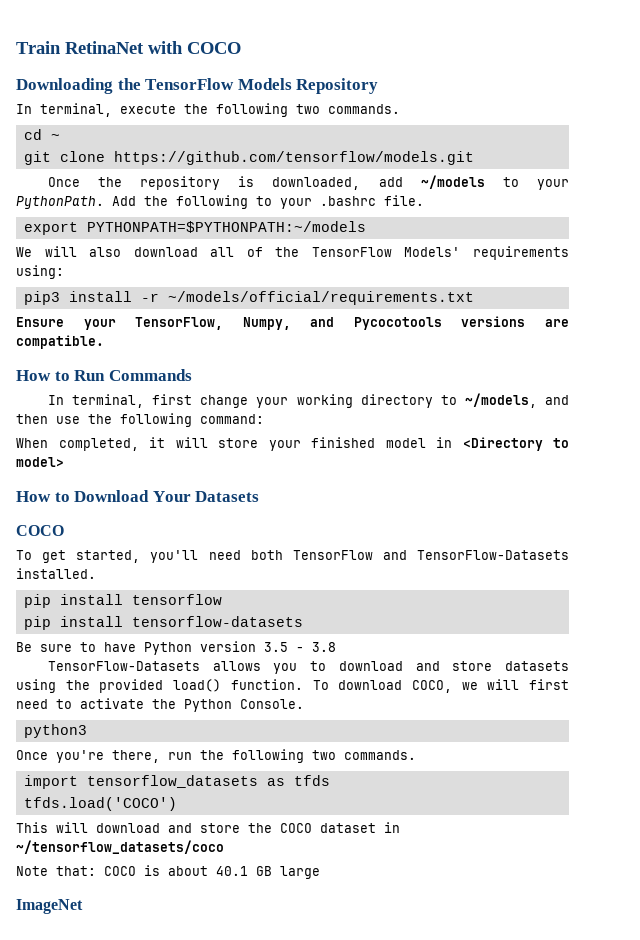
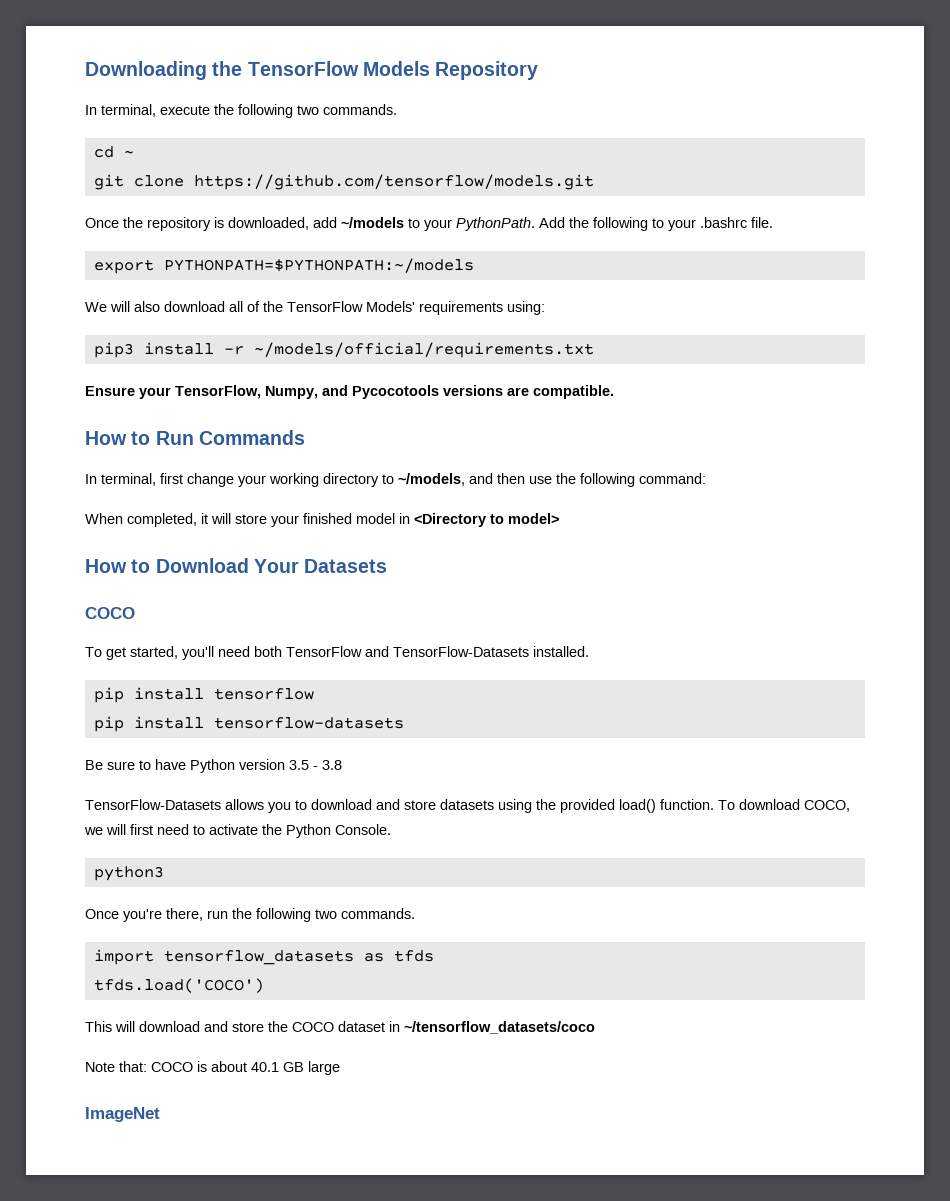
- Train RetinaNet with COCO

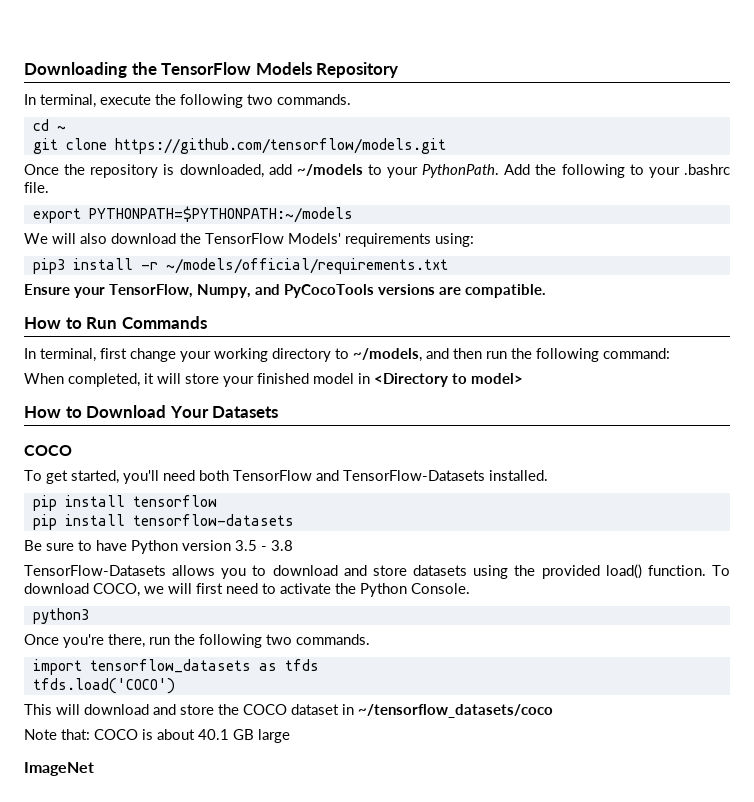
- We will also download all of the TensorFlow Models' requirements using:
+ We will also download the TensorFlow Models' requirements using:
- Ensure your TensorFlow, Numpy, and Pycocotools versions are compatible.
+ Ensure your TensorFlow, Numpy, and PyCocoTools versions are compatible.
- In terminal, first change your working directory to ~/models, and then use the following command:
+ In terminal, first change your working directory to ~/models, and then run the following command:

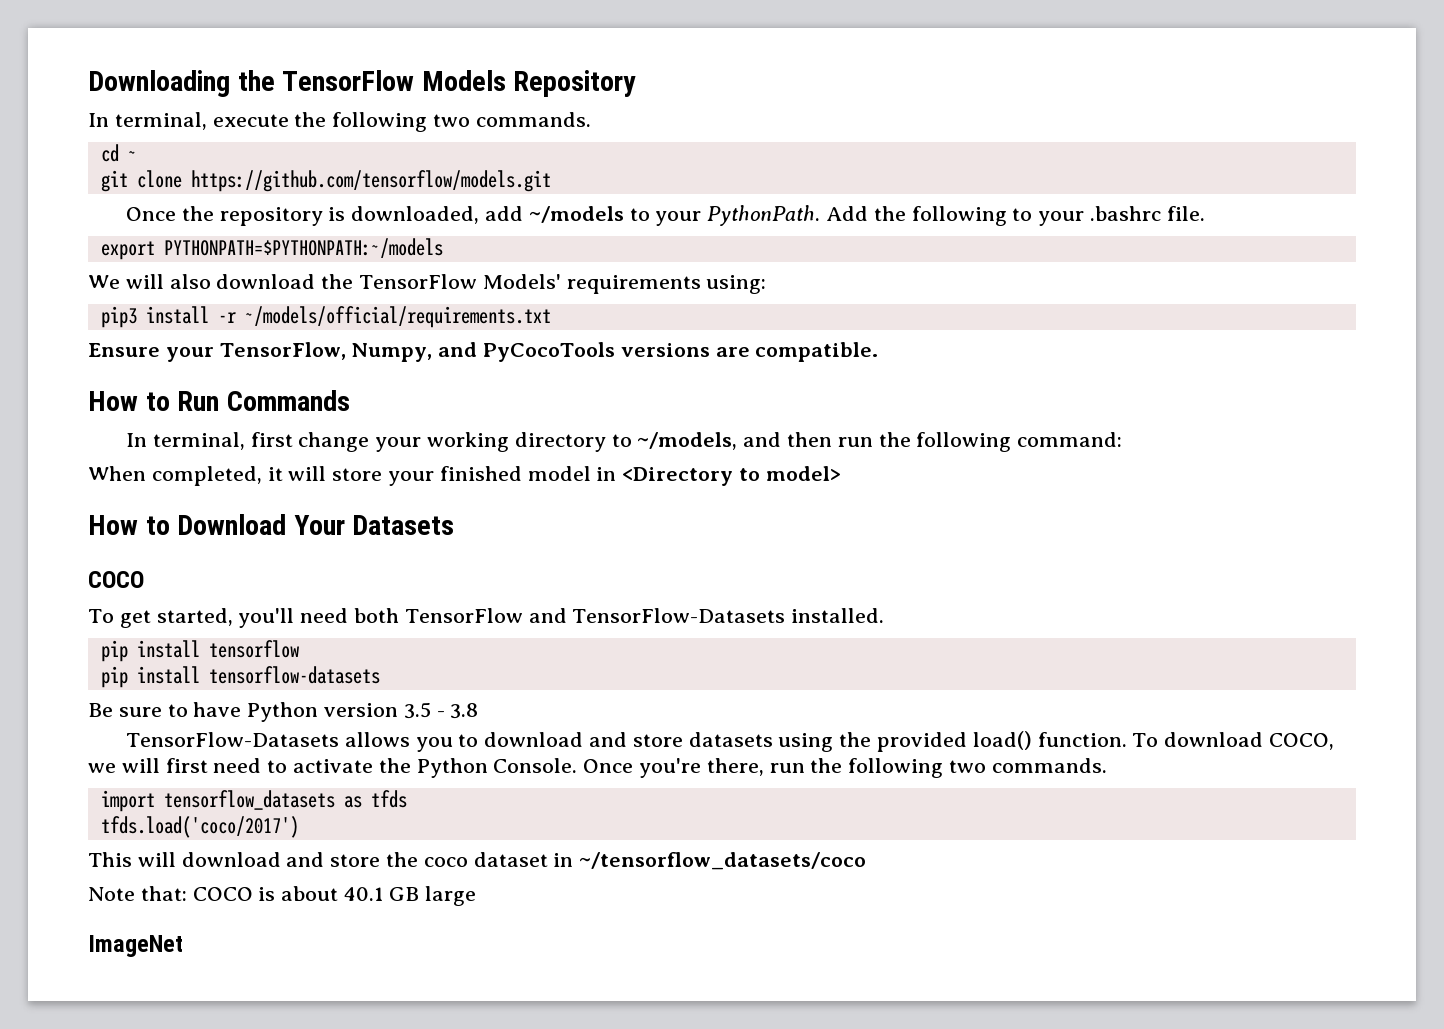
- To download COCO, we will first need to activate the Python Console.
- python3
- Once you're there, run the following two commands.
+ To download COCO, we will first need to activate the Python Console. Once you're there, run the following two commands.
- tfds.load('COCO')
+ tfds.load('coco/2017')
- This will download and store the COCO dataset in ~/tensorflow_datasets/coco
+ This will download and store the coco dataset in ~/tensorflow_datasets/coco

